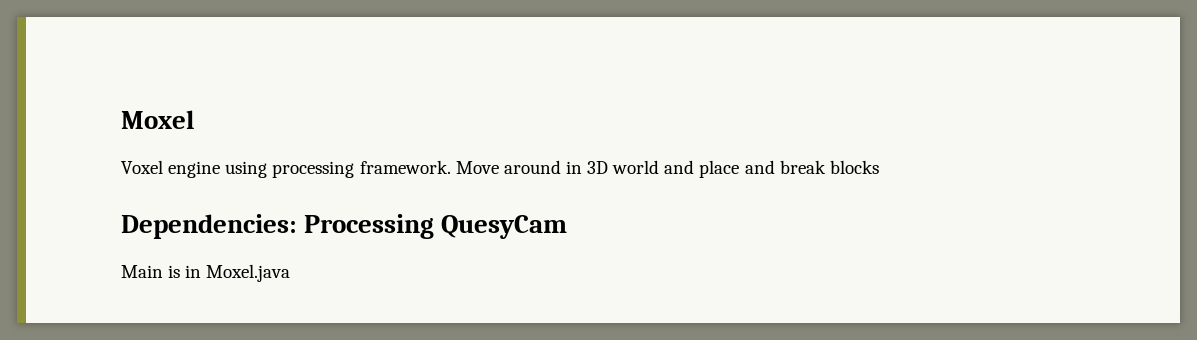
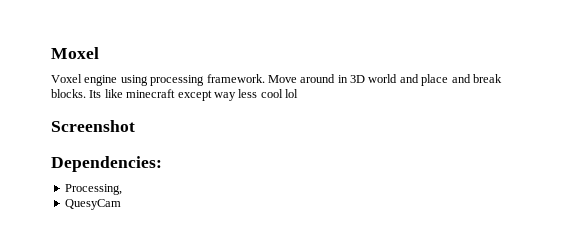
- Move around in 3D world and place and break blocks
+ Move around in 3D world and place and break blocks. Its like minecraft except way less cool lol
+ Screenshot
- Dependencies: Processing QuesyCam
+ Dependencies:
+ Processing,
+ QuesyCam
- Main is in Moxel.java

